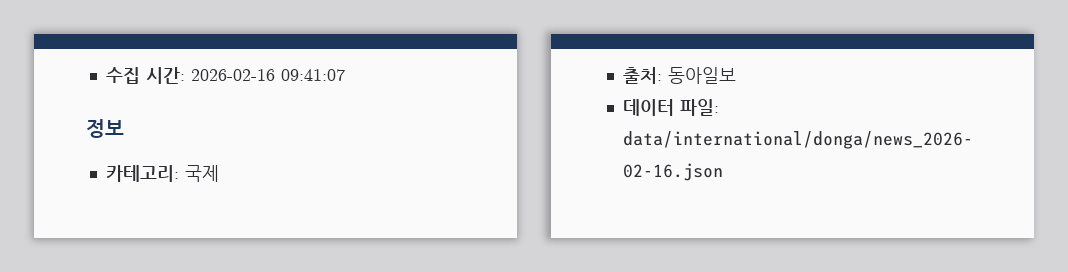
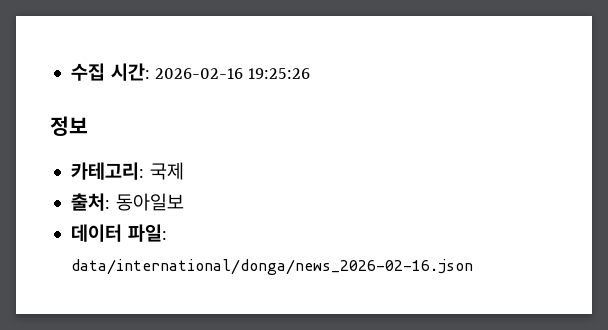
- 수집 시간: 2026-02-16 09:41:07
+ 수집 시간: 2026-02-16 19:25:26

